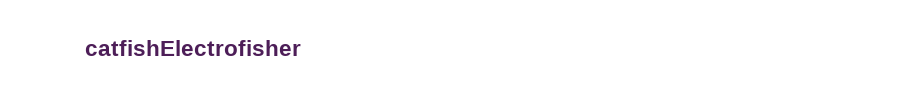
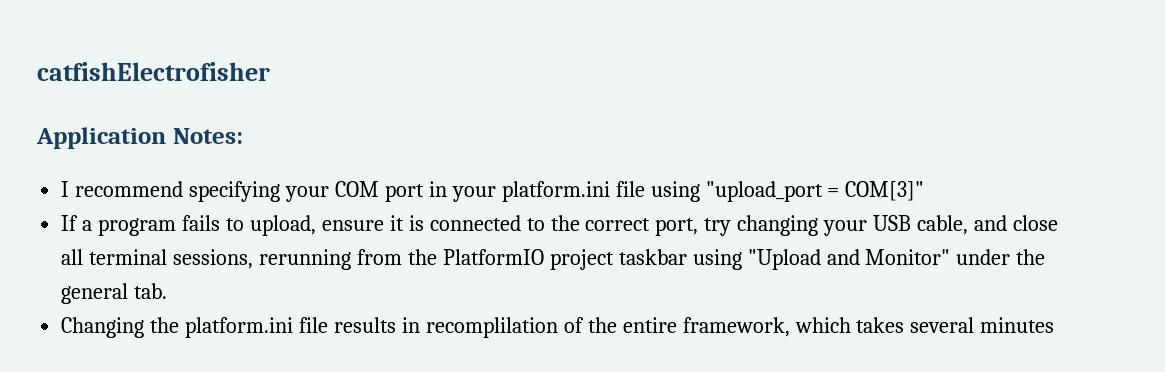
+ Application Notes:
+ I recommend specifying your COM port in your platform.ini file using "upload_port = COM[3]"
+ If a program fails to upload, ensure it is connected to the correct port, try changing your USB cable, and close all terminal sessions, rerunning from the PlatformIO project taskbar using "Upload and Monitor" under the general tab.
+ Changing the platform.ini file results in recomplilation of the entire framework, which takes several minutes

